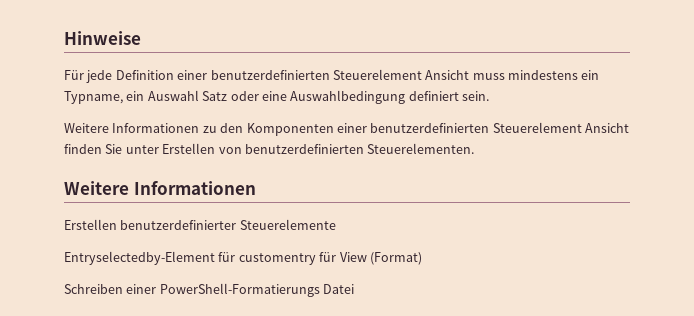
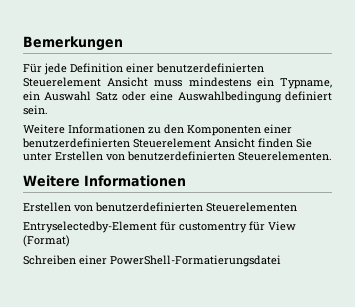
- Hinweise
+ Bemerkungen
- Erstellen benutzerdefinierter Steuerelemente
+ Erstellen von benutzerdefinierten Steuerelementen
- Schreiben einer PowerShell-Formatierungs Datei
+ Schreiben einer PowerShell-Formatierungsdatei

